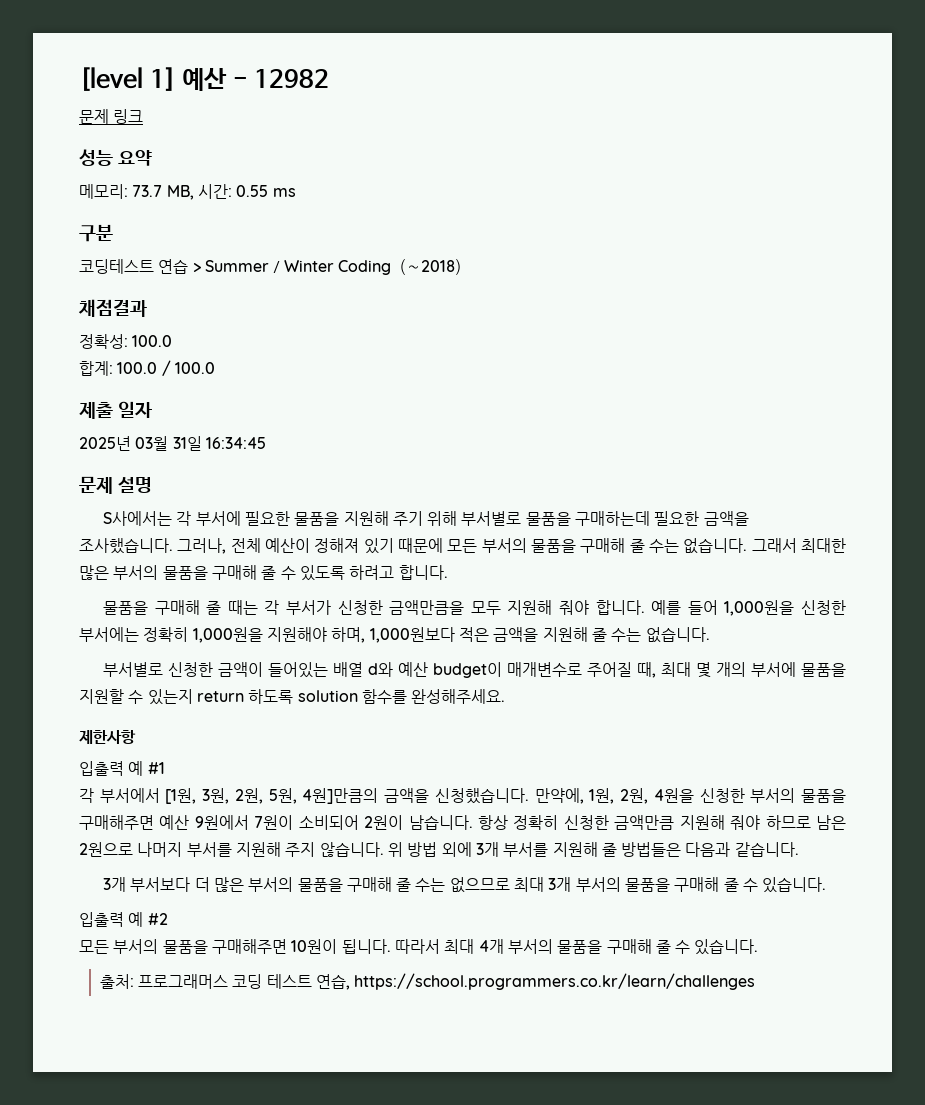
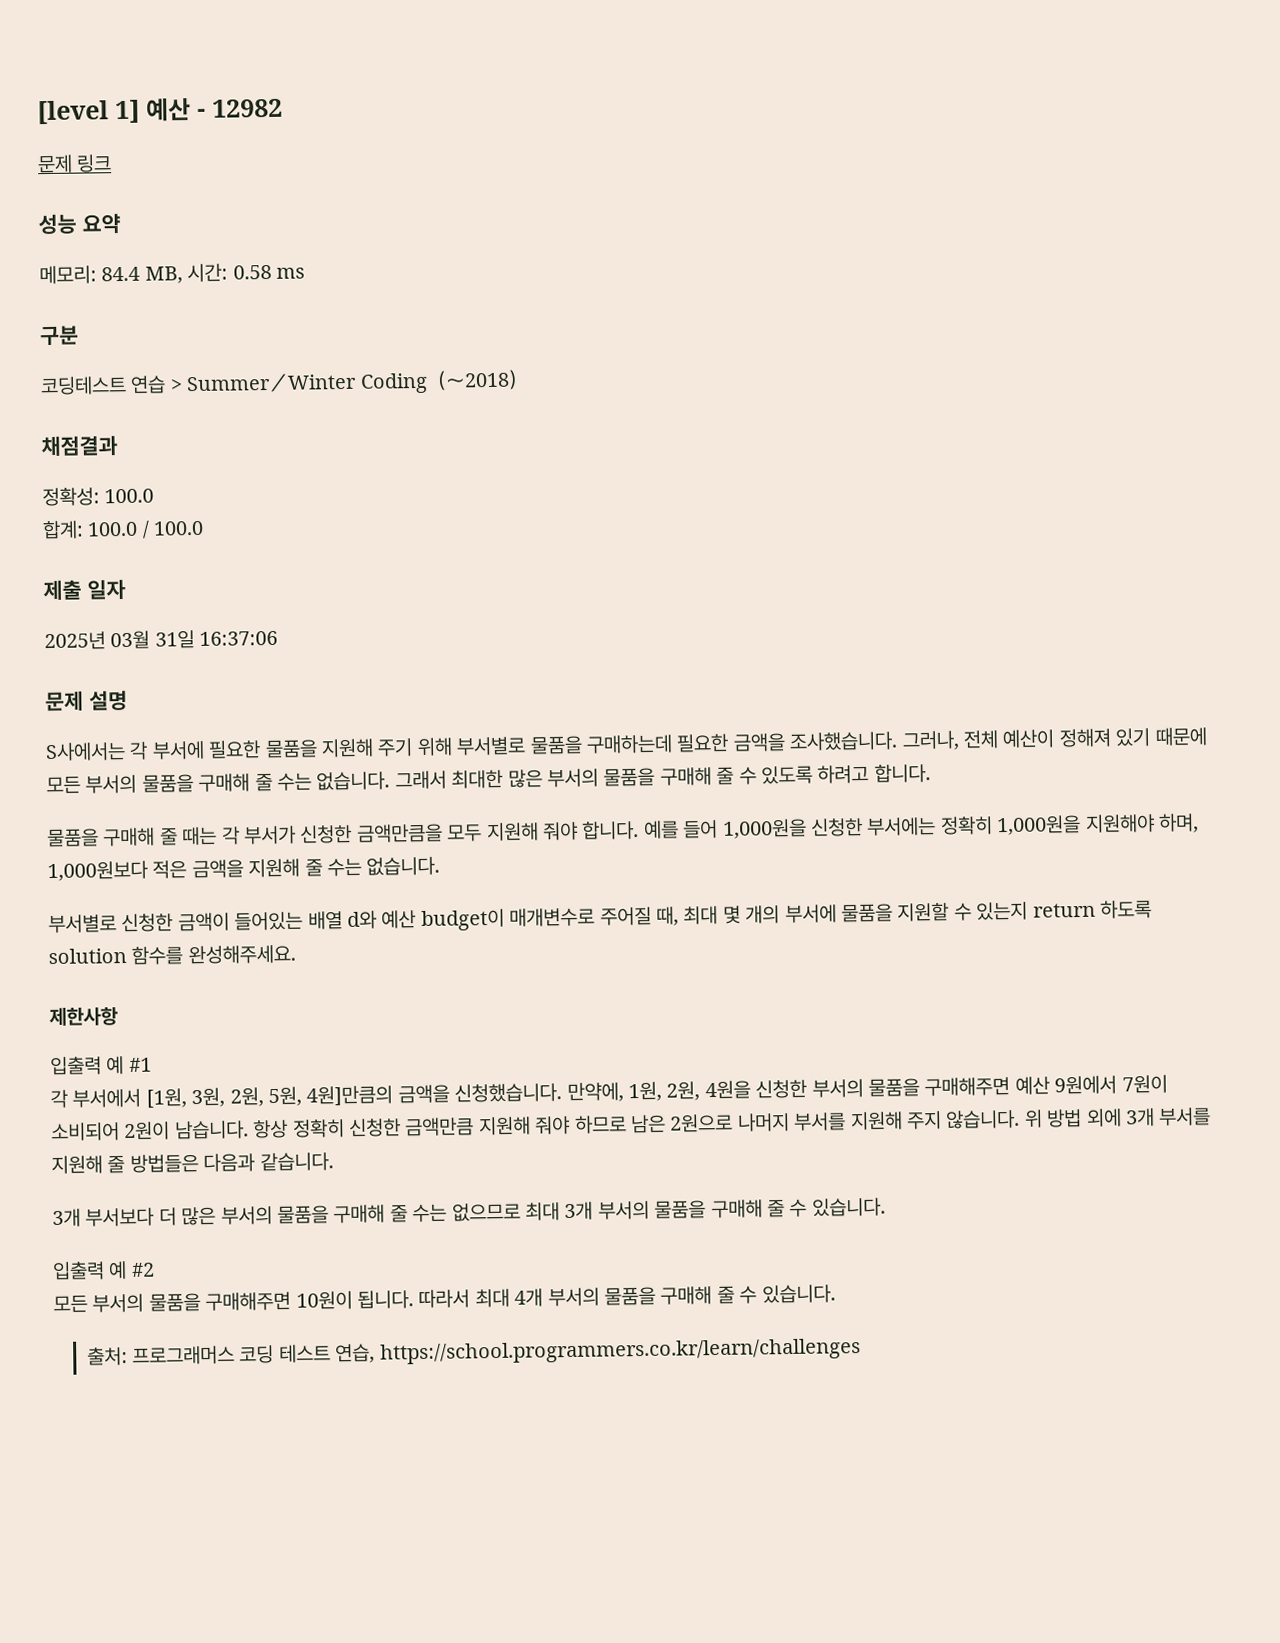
- 메모리: 73.7 MB, 시간: 0.55 ms
+ 메모리: 84.4 MB, 시간: 0.58 ms
- 2025년 03월 31일 16:34:45
+ 2025년 03월 31일 16:37:06

